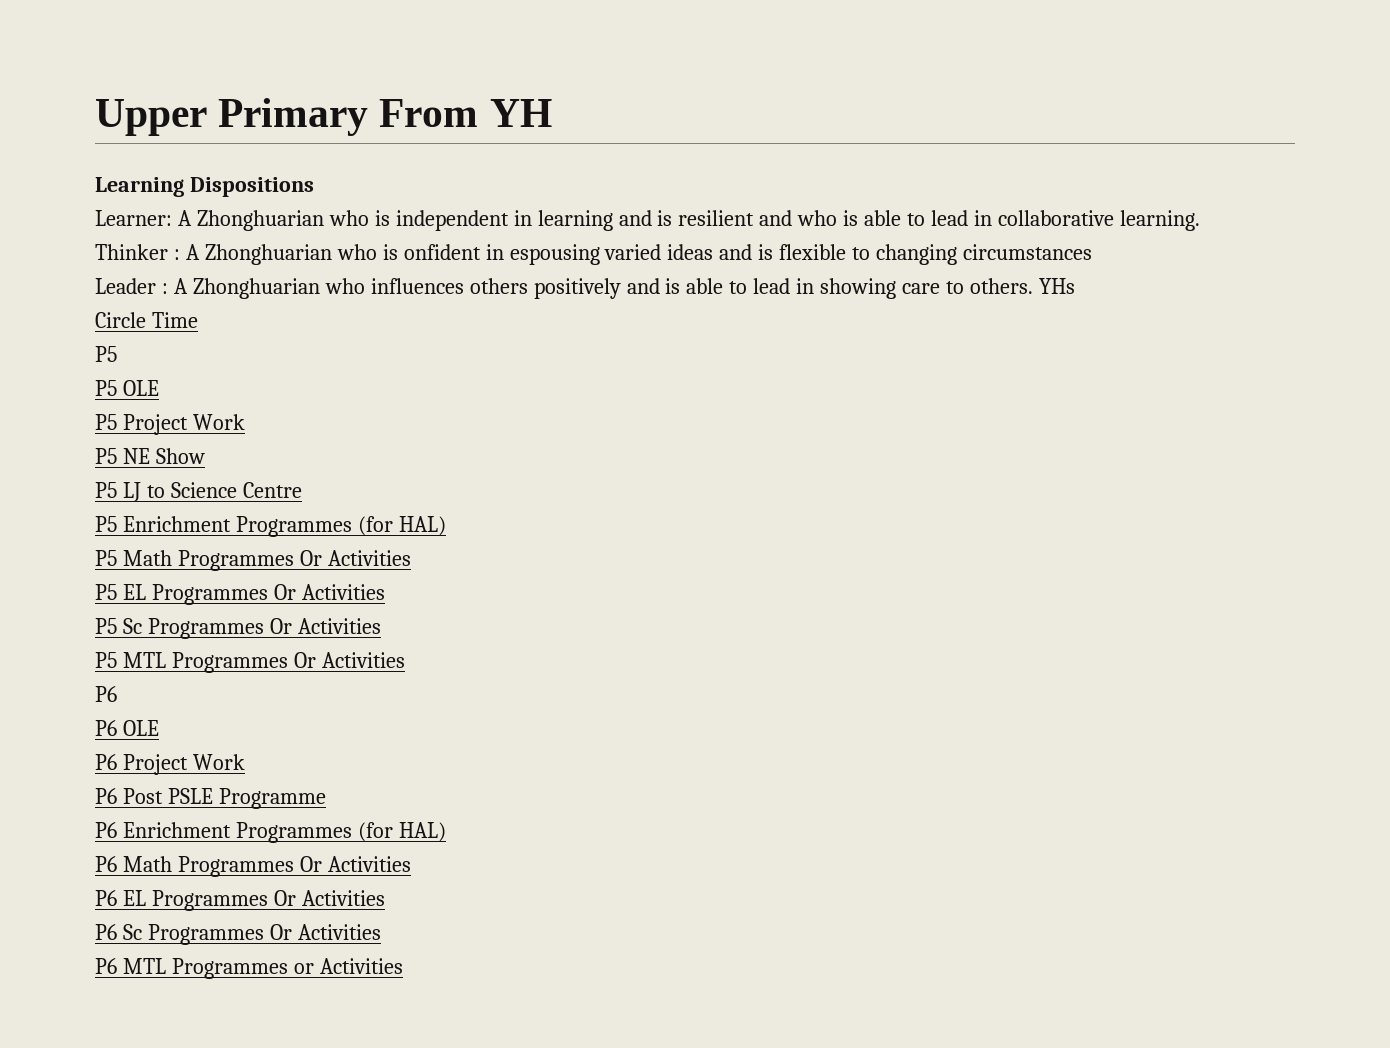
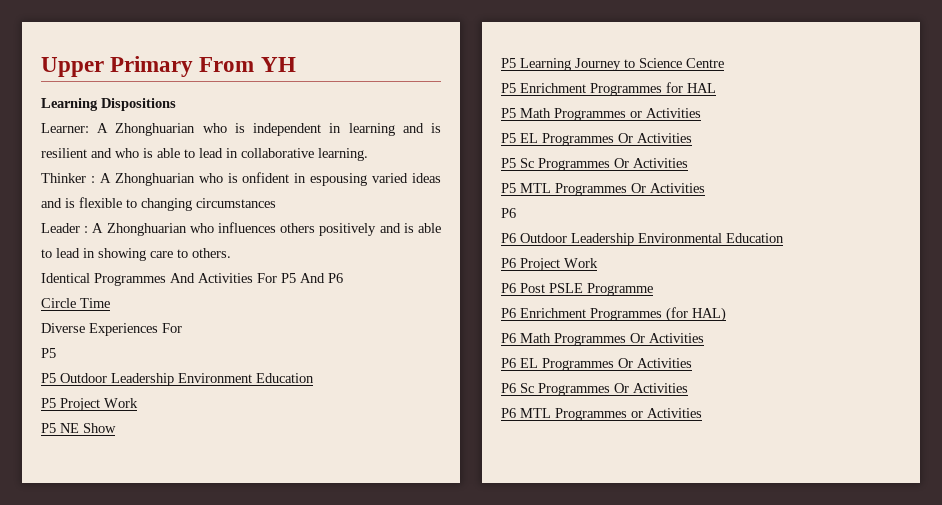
- Leader : A Zhonghuarian who influences others positively and is able to lead in showing care to others. YHs
+ Leader : A Zhonghuarian who influences others positively and is able to lead in showing care to others.
+ Identical Programmes And Activities For P5 And P6
+ Diverse Experiences For
- P5 OLE
+ P5 Outdoor Leadership Environment Education
- P5 LJ to Science Centre
+ P5 Learning Journey to Science Centre
- P5 Enrichment Programmes (for HAL)
+ P5 Enrichment Programmes for HAL
- P5 Math Programmes Or Activities
+ P5 Math Programmes or Activities
- P6 OLE
+ P6 Outdoor Leadership Environmental Education

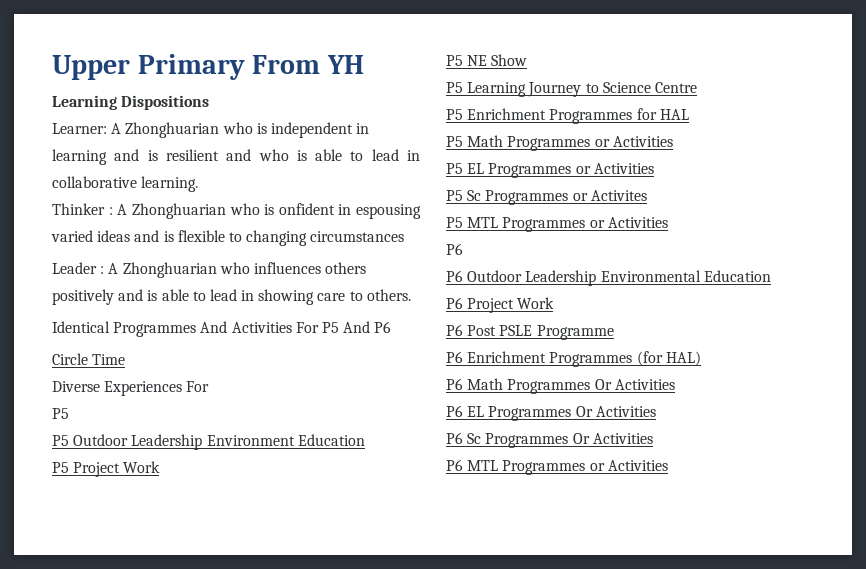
- P5 EL Programmes Or Activities
+ P5 EL Programmes or Activities
- P5 Sc Programmes Or Activities
+ P5 Sc Programmes or Activites
- P5 MTL Programmes Or Activities
+ P5 MTL Programmes or Activities

